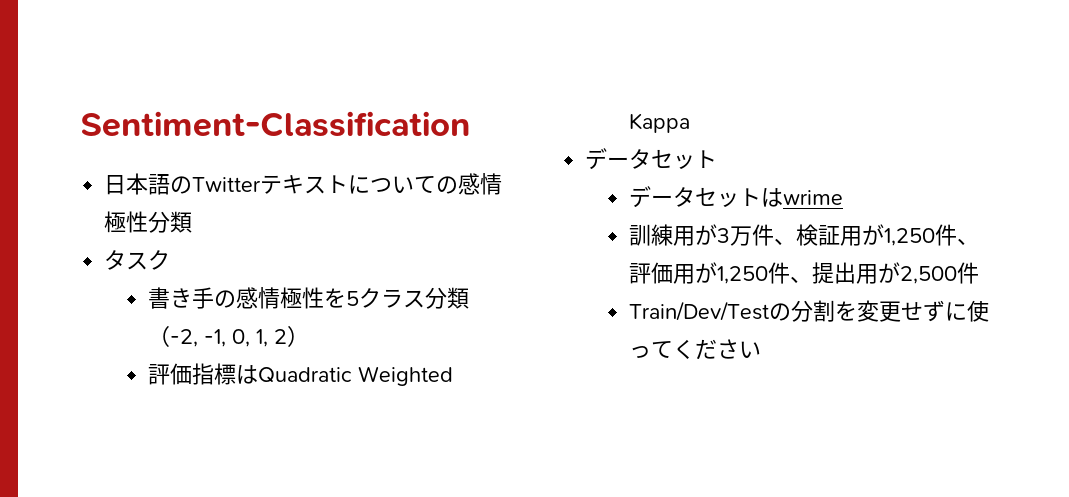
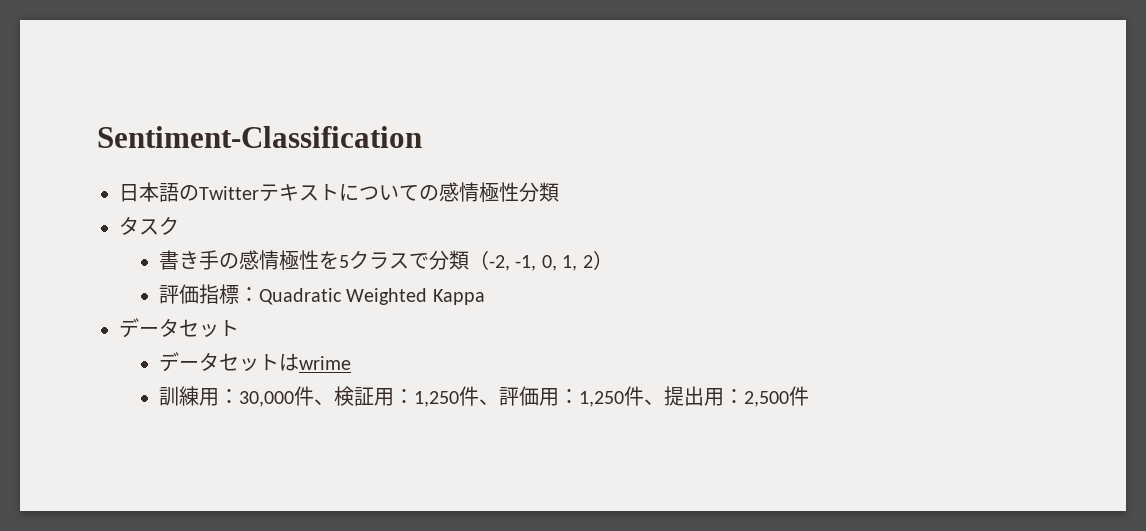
- 書き手の感情極性を5クラス分類（-2, -1, 0, 1, 2）
+ 書き手の感情極性を5クラスで分類（-2, -1, 0, 1, 2）
- 評価指標はQuadratic Weighted Kappa
+ 評価指標：Quadratic Weighted Kappa
- 訓練用が3万件、検証用が1,250件、評価用が1,250件、提出用が2,500件
+ 訓練用：30,000件、検証用：1,250件、評価用：1,250件、提出用：2,500件
- Train/Dev/Testの分割を変更せずに使ってください

